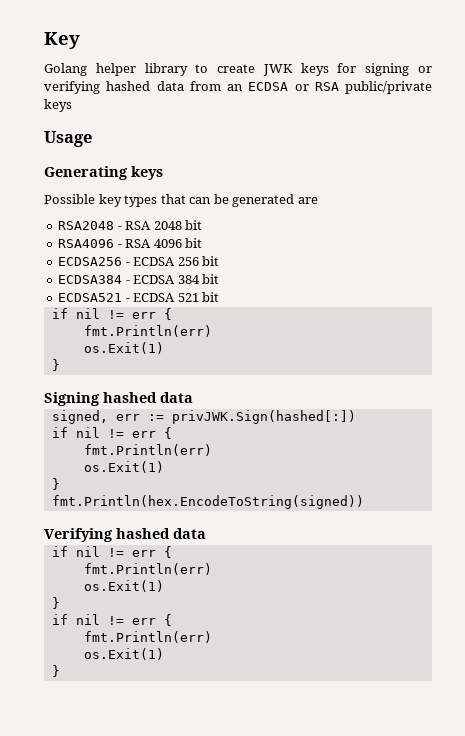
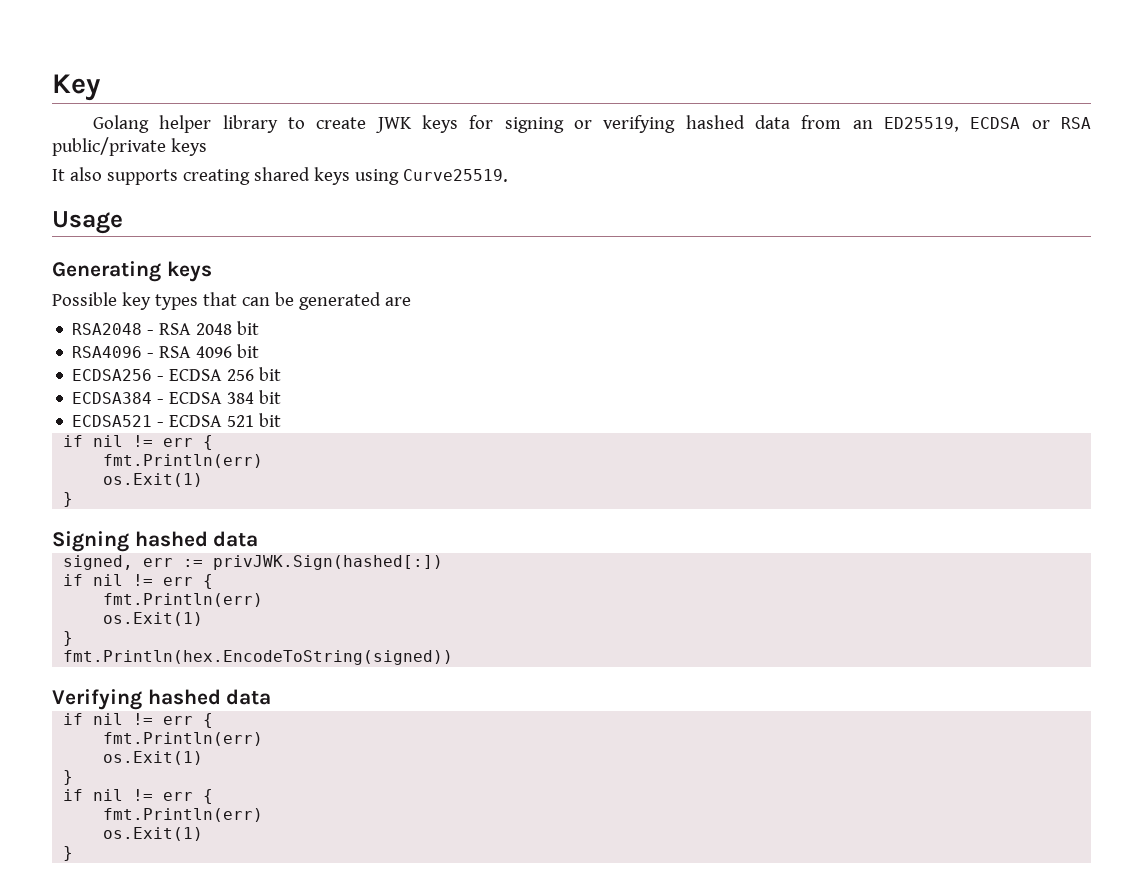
- Golang helper library to create JWK keys for signing or verifying hashed data from an ECDSA or RSA public/private keys
+ Golang helper library to create JWK keys for signing or verifying hashed data from an ED25519, ECDSA or RSA public/private keys
+ It also supports creating shared keys using Curve25519.

